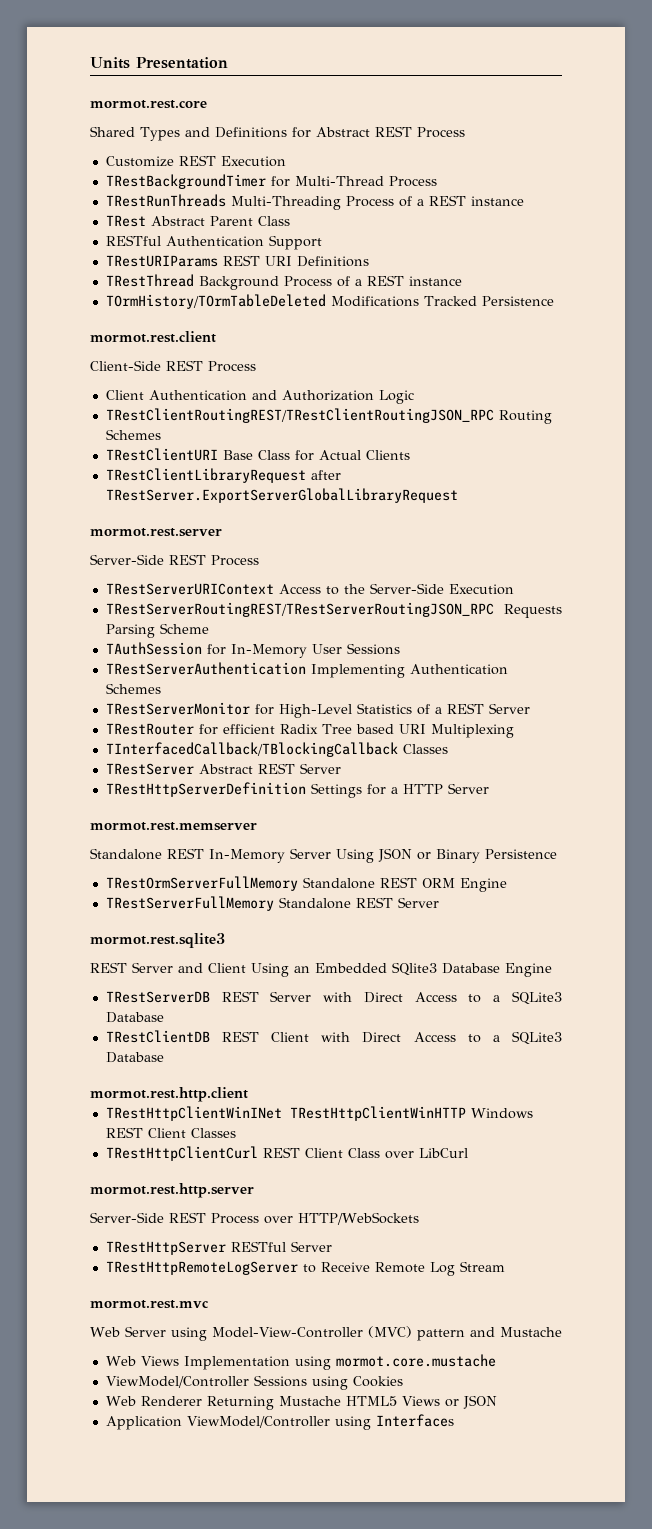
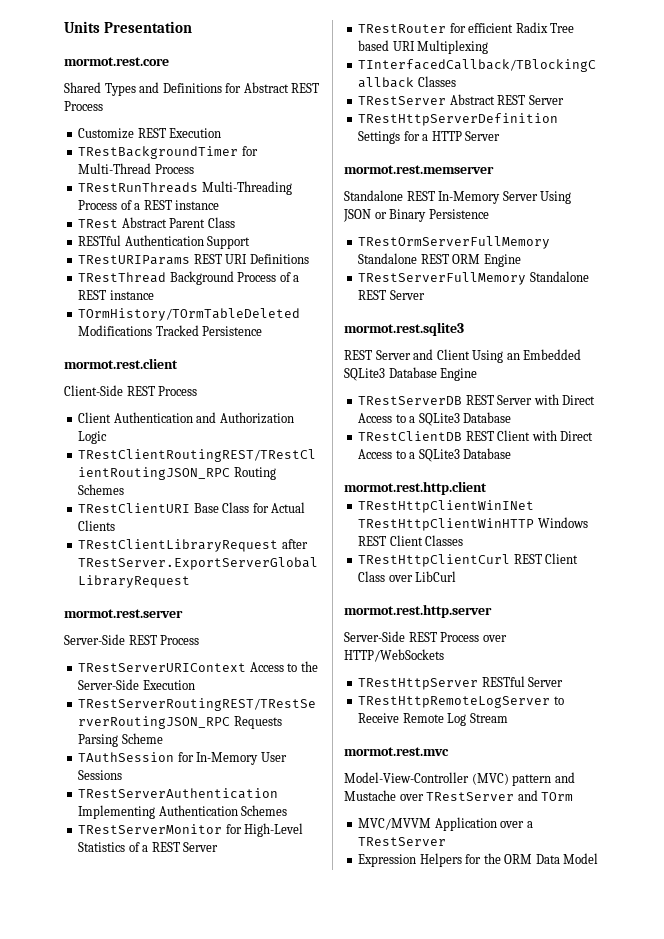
- REST Server and Client Using an Embedded SQlite3 Database Engine
+ REST Server and Client Using an Embedded SQLite3 Database Engine
- Web Server using Model-View-Controller (MVC) pattern and Mustache
- Web Views Implementation using mormot.core.mustache
- ViewModel/Controller Sessions using Cookies
- Web Renderer Returning Mustache HTML5 Views or JSON
- Application ViewModel/Controller using Interfaces
+ Model-View-Controller (MVC) pattern and Mustache over TRestServer and TOrm
+ MVC/MVVM Application over a TRestServer
+ Expression Helpers for the ORM Data Model

